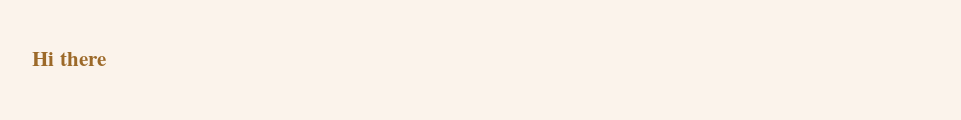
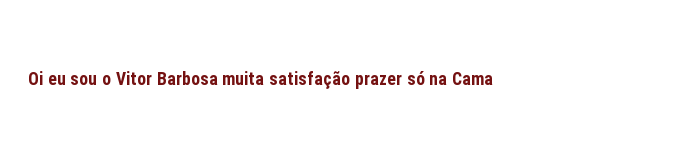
- Hi there
+ Oi eu sou o Vitor Barbosa muita satisfação prazer só na Cama

